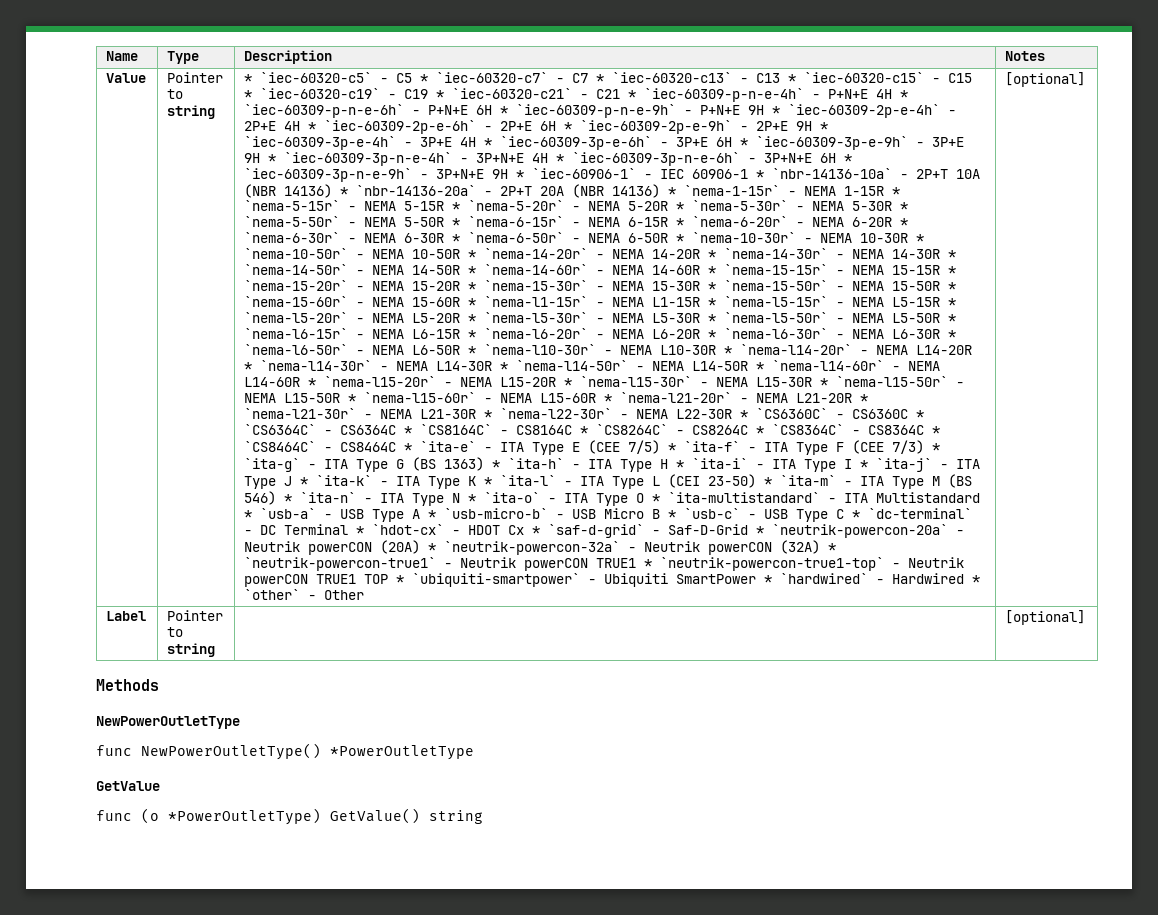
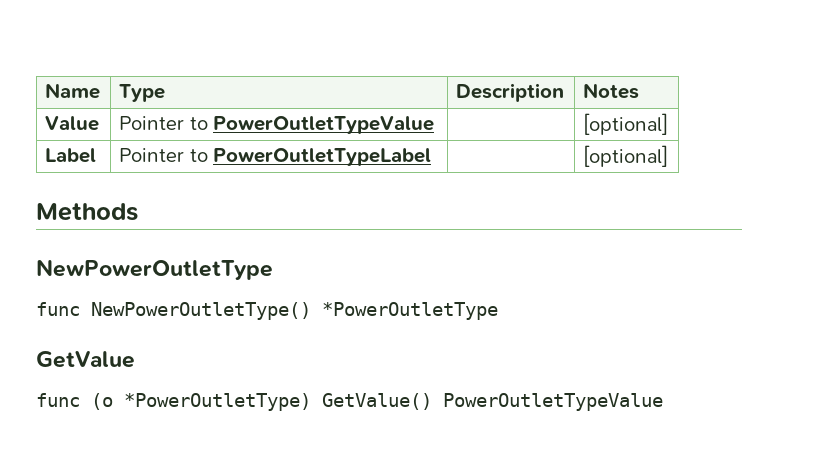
- Pointer to string | * `iec-60320-c5` - C5 * `iec-60320-c7` - C7 * `iec-60320-c13` - C13 * `iec-60320-c15` - C15 * `iec-60320-c19` - C19 * `iec-60320-c21` - C21 * `iec-60309-p-n-e-4h` - P+N+E 4H * `iec-60309-p-n-e-6h` - P+N+E 6H * `iec-60309-p-n-e-9h` - P+N+E 9H * `iec-60309-2p-e-4h` - 2P+E 4H * `iec-60309-2p-e-6h` - 2P+E 6H * `iec-60309-2p-e-9h` - 2P+E 9H * `iec-60309-3p-e-4h` - 3P+E 4H * `iec-60309-3p-e-6h` - 3P+E 6H * `iec-60309-3p-e-9h` - 3P+E 9H * `iec-60309-3p-n-e-4h` - 3P+N+E 4H * `iec-60309-3p-n-e-6h` - 3P+N+E 6H * `iec-60309-3p-n-e-9h` - 3P+N+E 9H * `iec-60906-1` - IEC 60906-1 * `nbr-14136-10a` - 2P+T 10A (NBR 14136) * `nbr-14136-20a` - 2P+T 20A (NBR 14136) * `nema-1-15r` - NEMA 1-15R * `nema-5-15r` - NEMA 5-15R * `nema-5-20r` - NEMA 5-20R * `nema-5-30r` - NEMA 5-30R * `nema-5-50r` - NEMA 5-50R * `nema-6-15r` - NEMA 6-15R * `nema-6-20r` - NEMA 6-20R * `nema-6-30r` - NEMA 6-30R * `nema-6-50r` - NEMA 6-50R * `nema-10-30r` - NEMA 10-30R * `nema-10-50r` - NEMA 10-50R * `nema-14-20r` - NEMA 14-20R * `nema-14-30r` - NEMA 14-30R * `nema-14-50r` - NEMA 14-50R * `nema-14-60r` - NEMA 14-60R * `nema-15-15r` - NEMA 15-15R * `nema-15-20r` - NEMA 15-20R * `nema-15-30r` - NEMA 15-30R * `nema-15-50r` - NEMA 15-50R * `nema-15-60r` - NEMA 15-60R * `nema-l1-15r` - NEMA L1-15R * `nema-l5-15r` - NEMA L5-15R * `nema-l5-20r` - NEMA L5-20R * `nema-l5-30r` - NEMA L5-30R * `nema-l5-50r` - NEMA L5-50R * `nema-l6-15r` - NEMA L6-15R * `nema-l6-20r` - NEMA L6-20R * `nema-l6-30r` - NEMA L6-30R * `nema-l6-50r` - NEMA L6-50R * `nema-l10-30r` - NEMA L10-30R * `nema-l14-20r` - NEMA L14-20R * `nema-l14-30r` - NEMA L14-30R * `nema-l14-50r` - NEMA L14-50R * `nema-l14-60r` - NEMA L14-60R * `nema-l15-20r` - NEMA L15-20R * `nema-l15-30r` - NEMA L15-30R * `nema-l15-50r` - NEMA L15-50R * `nema-l15-60r` - NEMA L15-60R * `nema-l21-20r` - NEMA L21-20R * `nema-l21-30r` - NEMA L21-30R * `nema-l22-30r` - NEMA L22-30R * `CS6360C` - CS6360C * `CS6364C` - CS6364C * `CS8164C` - CS8164C * `CS8264C` - CS8264C * `CS8364C` - CS8364C * `CS8464C` - CS8464C * `ita-e` - ITA Type E (CEE 7/5) * `ita-f` - ITA Type F (CEE 7/3) * `ita-g` - ITA Type G (BS 1363) * `ita-h` - ITA Type H * `ita-i` - ITA Type I * `ita-j` - ITA Type J * `ita-k` - ITA Type K * `ita-l` - ITA Type L (CEI 23-50) * `ita-m` - ITA Type M (BS 546) * `ita-n` - ITA Type N * `ita-o` - ITA Type O * `ita-multistandard` - ITA Multistandard * `usb-a` - USB Type A * `usb-micro-b` - USB Micro B * `usb-c` - USB Type C * `dc-terminal` - DC Terminal * `hdot-cx` - HDOT Cx * `saf-d-grid` - Saf-D-Grid * `neutrik-powercon-20a` - Neutrik powerCON (20A) * `neutrik-powercon-32a` - Neutrik powerCON (32A) * `neutrik-powercon-true1` - Neutrik powerCON TRUE1 * `neutrik-powercon-true1-top` - Neutrik powerCON TRUE1 TOP * `ubiquiti-smartpower` - Ubiquiti SmartPower * `hardwired` - Hardwired * `other` - Other
+ Pointer to PowerOutletTypeValue
- Label | Pointer to string | | [optional]
+ Label | Pointer to PowerOutletTypeLabel | | [optional]
- func (o *PowerOutletType) GetValue() string
+ func (o *PowerOutletType) GetValue() PowerOutletTypeValue

